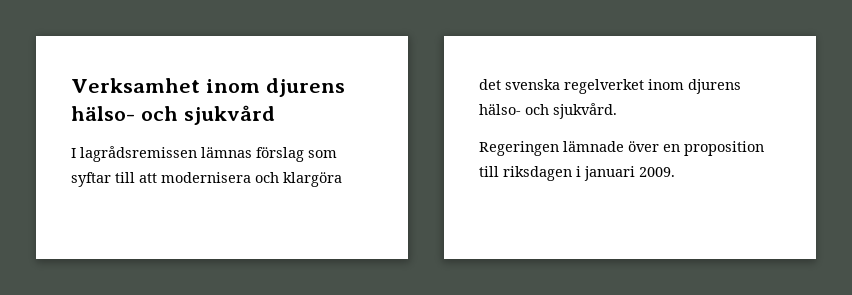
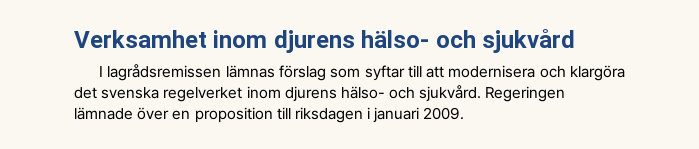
- I lagrådsremissen lämnas förslag som syftar till att modernisera och klargöra det svenska regelverket inom djurens hälso- och sjukvård.
- Regeringen lämnade över en proposition till riksdagen i januari 2009.
+ I lagrådsremissen lämnas förslag som syftar till att modernisera och klargöra det svenska regelverket inom djurens hälso- och sjukvård. Regeringen lämnade över en proposition till riksdagen i januari 2009.

